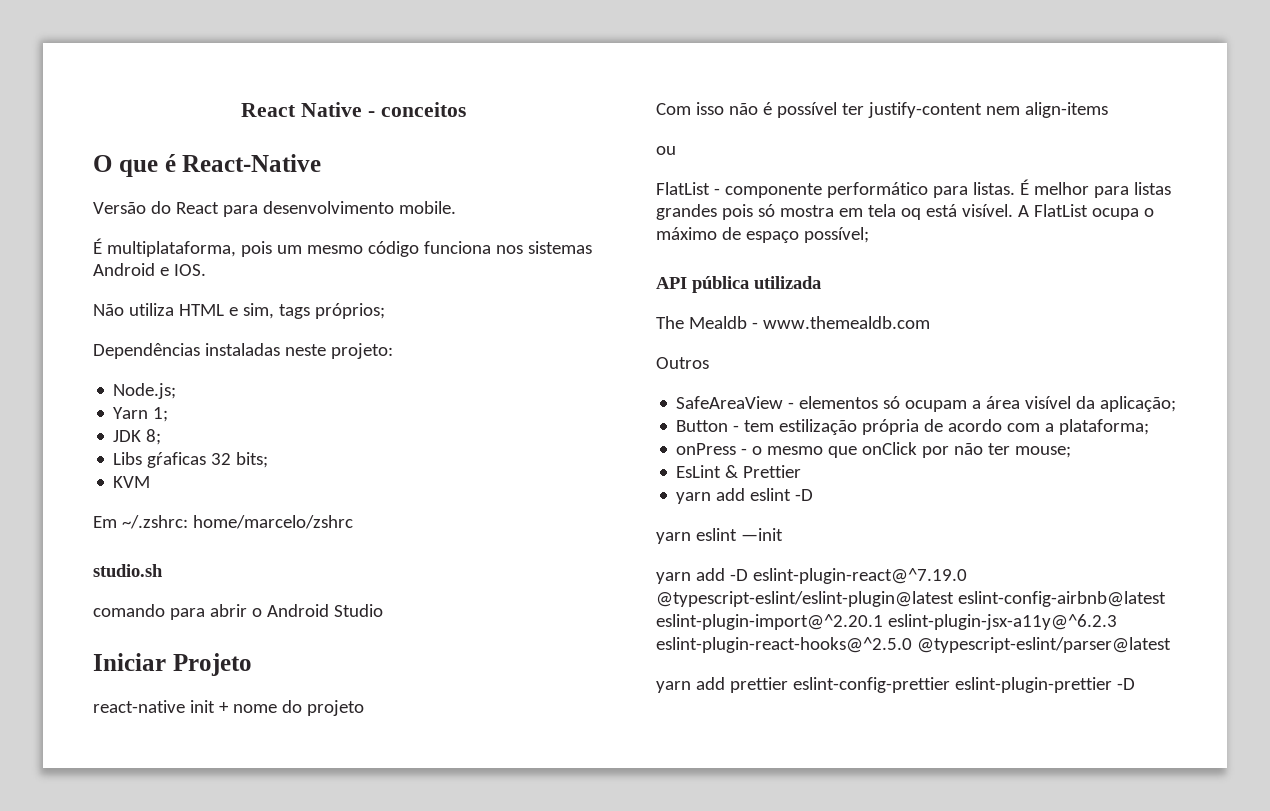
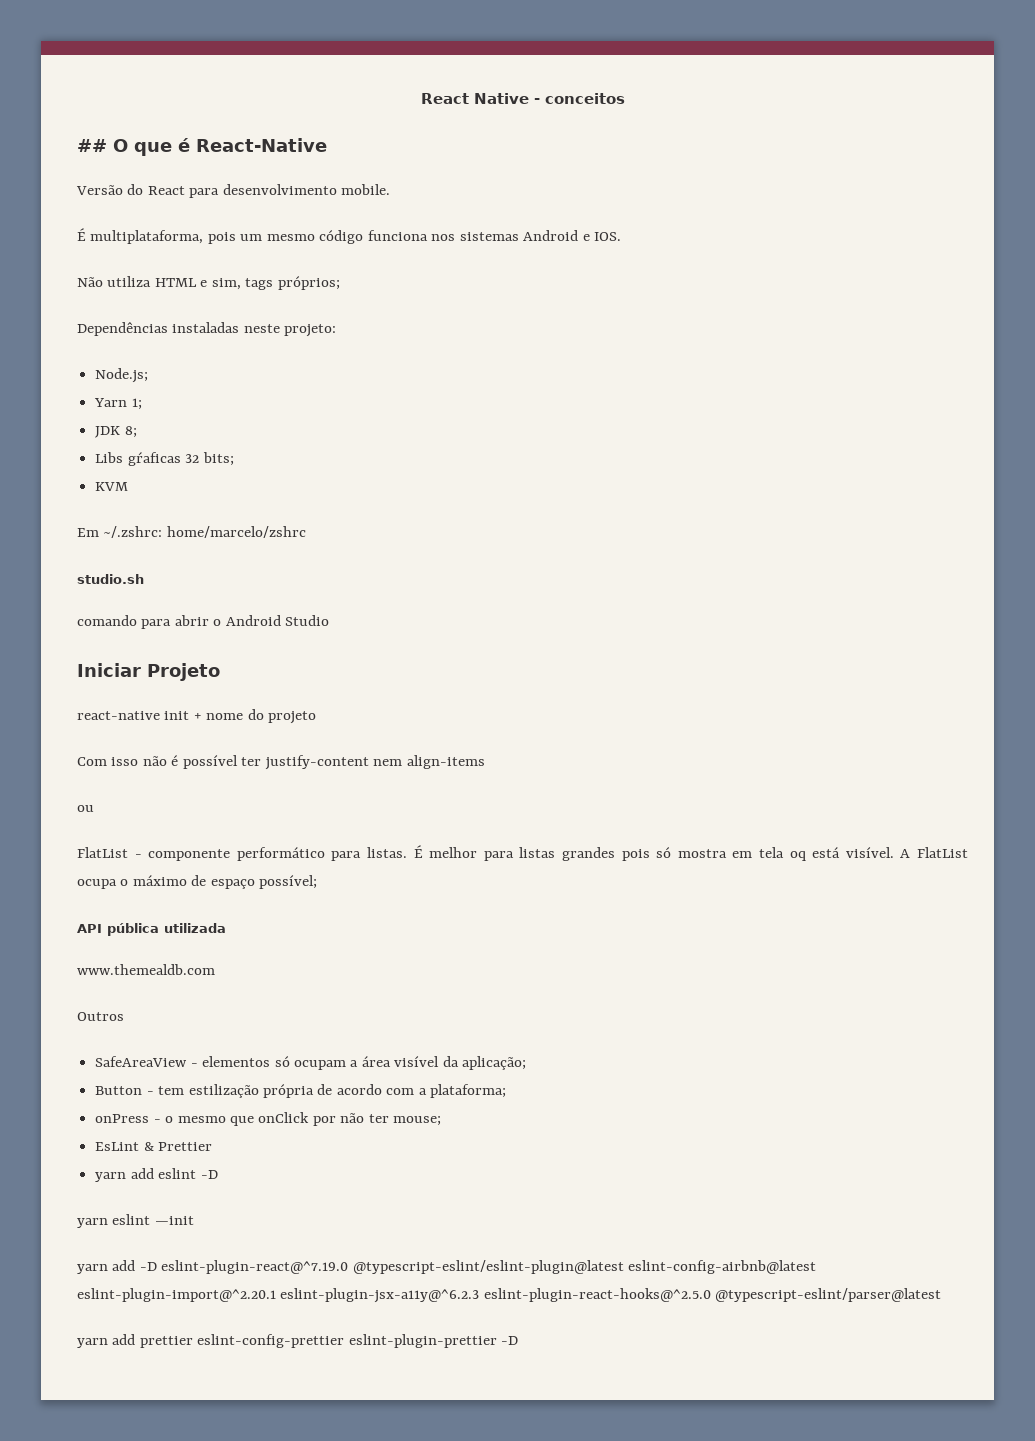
- O que é React-Native
+ ## O que é React-Native
- The Mealdb - www.themealdb.com
+ www.themealdb.com

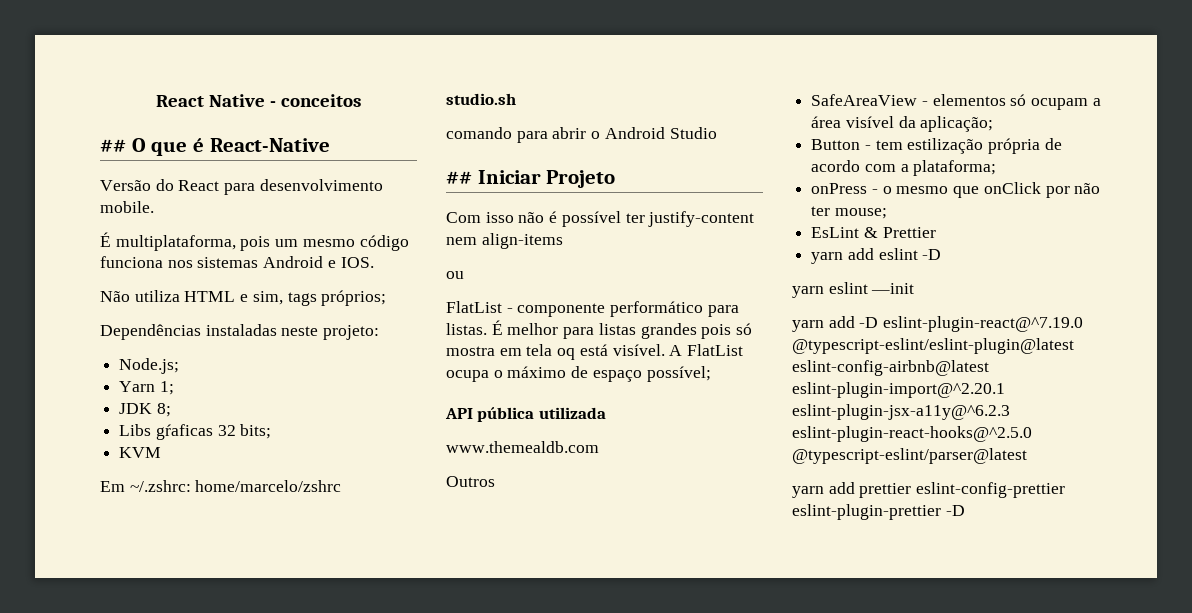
- Iniciar Projeto
+ ## Iniciar Projeto
- react-native init + nome do projeto

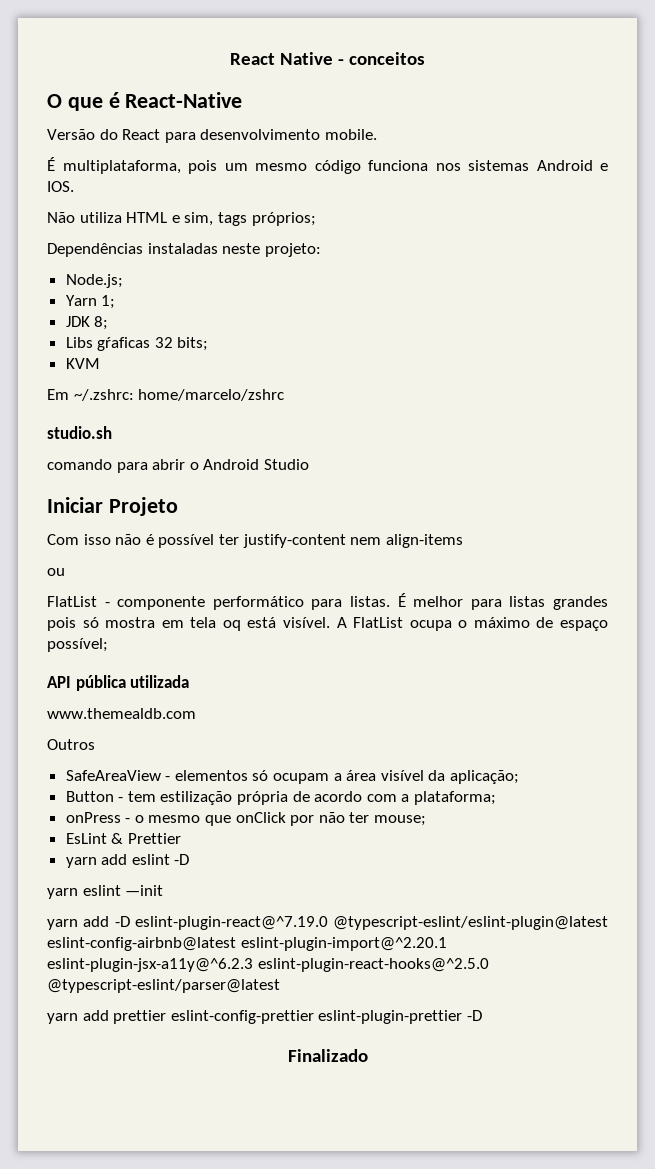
- ## O que é React-Native
+ O que é React-Native
- ## Iniciar Projeto
+ Iniciar Projeto
+ Finalizado

